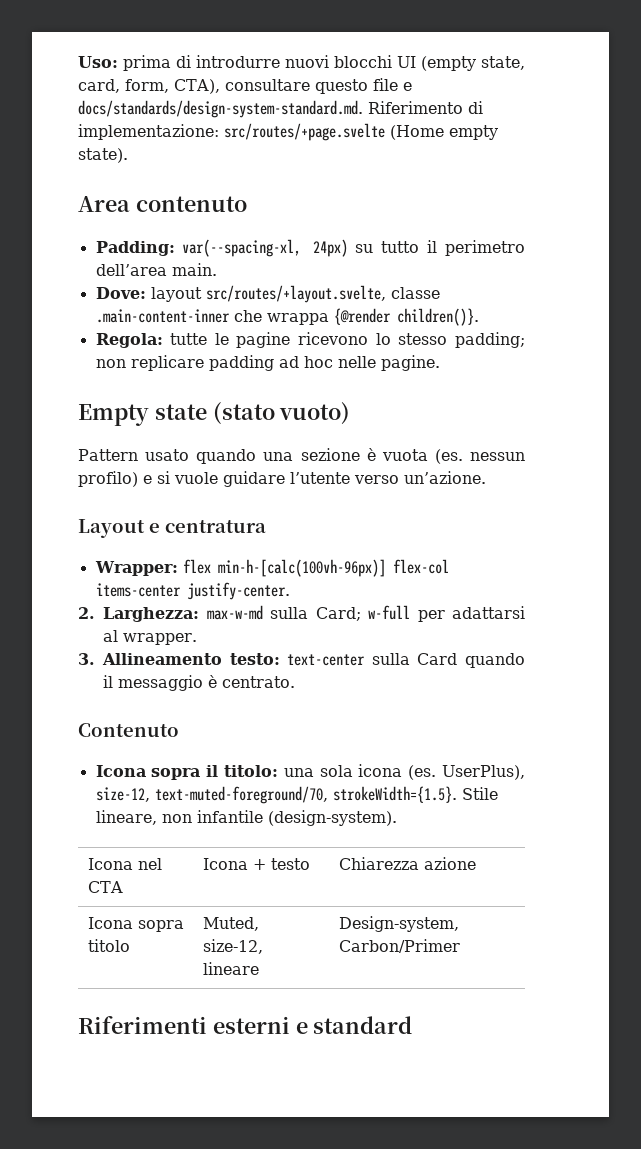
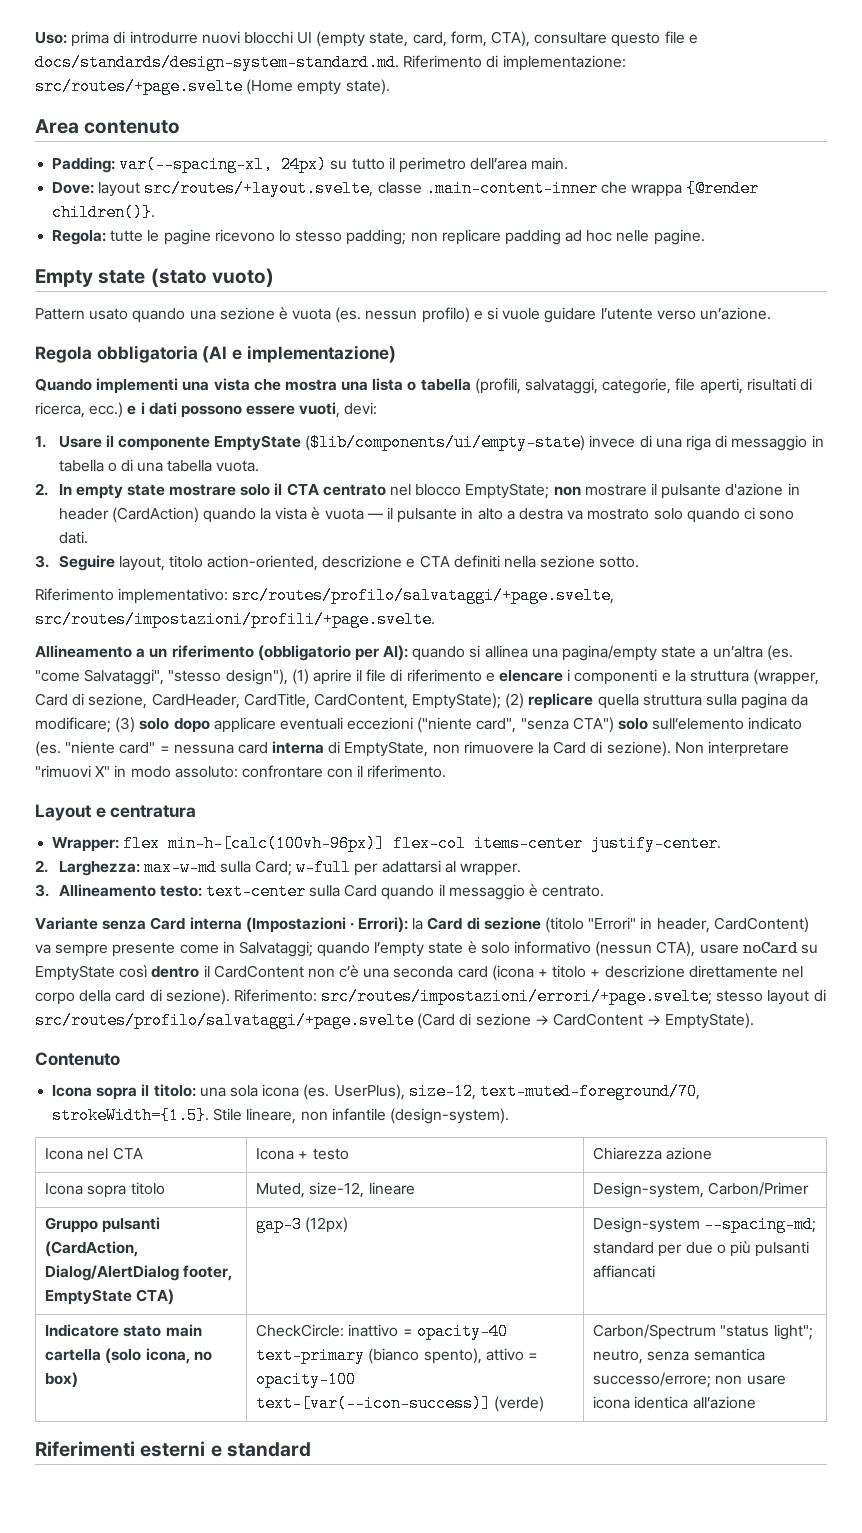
+ Regola obbligatoria (AI e implementazione)
+ Quando implementi una vista che mostra una lista o tabella (profili, salvataggi, categorie, file aperti, risultati di ricerca, ecc.) e i dati possono essere vuoti, devi:
+ 1. Usare il componente EmptyState ($lib/components/ui/empty-state) invece di una riga di messaggio in tabella o di una tabella vuota.
+ 2. In empty state mostrare solo il CTA centrato nel blocco EmptyState; non mostrare il pulsante d'azione in header (CardAction) quando la vista è vuota — il pulsante in alto a destra va mostrato solo quando ci sono dati.
+ 3. Seguire layout, titolo action-oriented, descrizione e CTA definiti nella sezione sotto.
+ Riferimento implementativo: src/routes/profilo/salvataggi/+page.svelte, src/routes/impostazioni/profili/+page.svelte.
+ Allineamento a un riferimento (obbligatorio per AI): quando si allinea una pagina/empty state a un’altra (es. "come Salvataggi", "stesso design"), (1) aprire il file di riferimento e elencare i componenti e la struttura (wrapper, Card di sezione, CardHeader, CardTitle, CardContent, EmptyState); (2) replicare quella struttura sulla pagina da modificare; (3) solo dopo applicare eventuali eccezioni ("niente card", "senza CTA") solo sull’elemento indicato (es. "niente card" = nessuna card interna di EmptyState, non rimuovere la Card di sezione). Non interpretare "rimuovi X" in modo assoluto: confrontare con il riferimento.
+ Variante senza Card interna (Impostazioni · Errori): la Card di sezione (titolo "Errori" in header, CardContent) va sempre presente come in Salvataggi; quando l’empty state è solo informativo (nessun CTA), usare noCard su EmptyState così dentro il CardContent non c’è una seconda card (icona + titolo + descrizione direttamente nel corpo della card di sezione). Riferimento: src/routes/impostazioni/errori/+page.svelte; stesso layout di src/routes/profilo/salvataggi/+page.svelte (Card di sezione → CardContent → EmptyState).
+ Gruppo pulsanti (CardAction, Dialog/AlertDialog footer, EmptyState CTA) | gap-3 (12px) | Design-system --spacing-md; standard per due o più pulsanti affiancati
+ Indicatore stato main cartella (solo icona, no box) | CheckCircle: inattivo = opacity-40 text-primary (bianco spento), attivo = opacity-100 text-[var(--icon-success)] (verde) | Carbon/Spectrum "status light"; neutro, senza semantica successo/errore; non usare icona identica all’azione

